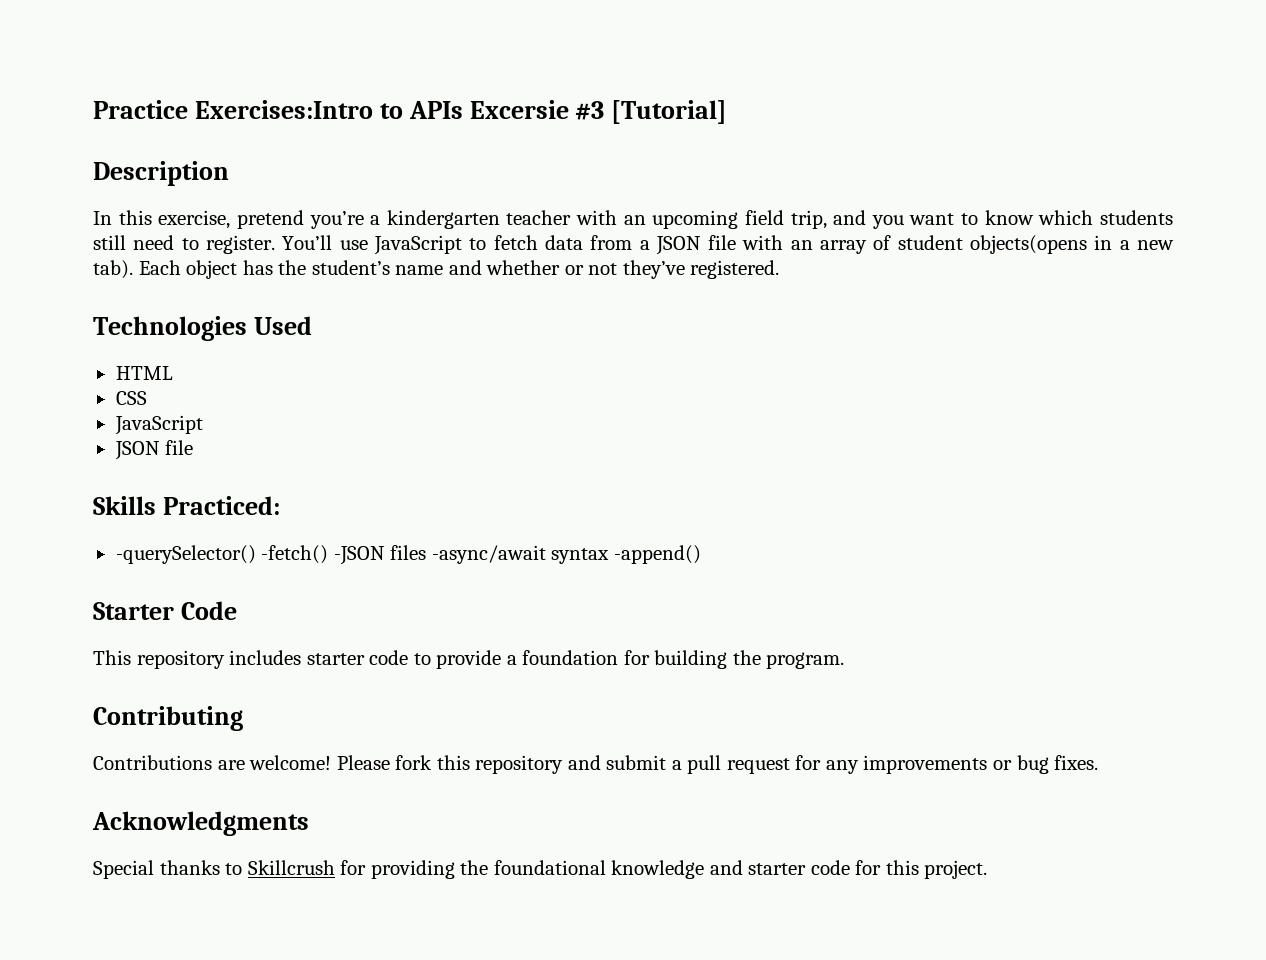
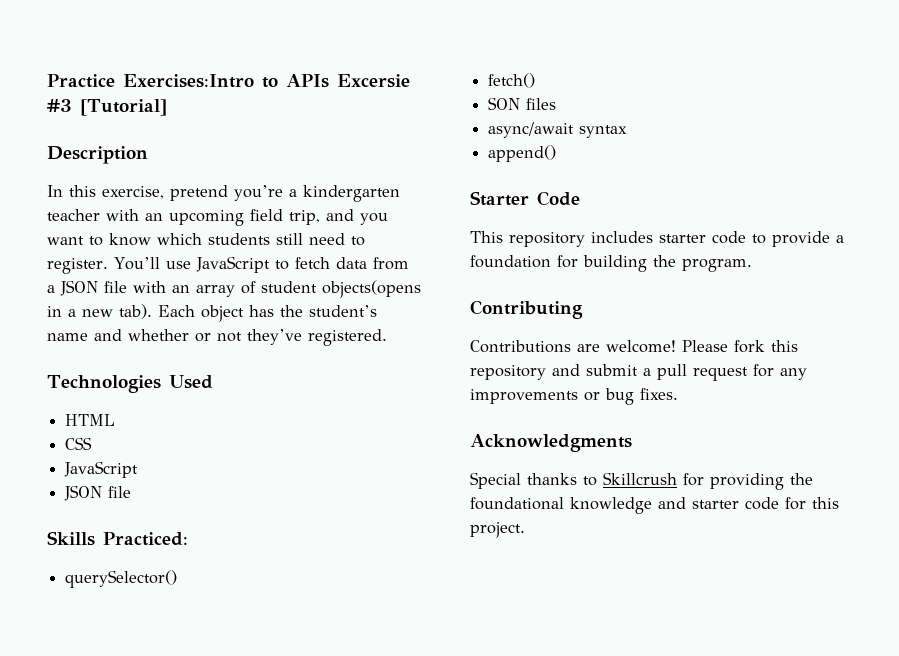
- -querySelector() -fetch() -JSON files -async/await syntax -append()
+ querySelector()
+ fetch()
+ SON files
+ async/await syntax
+ append()

